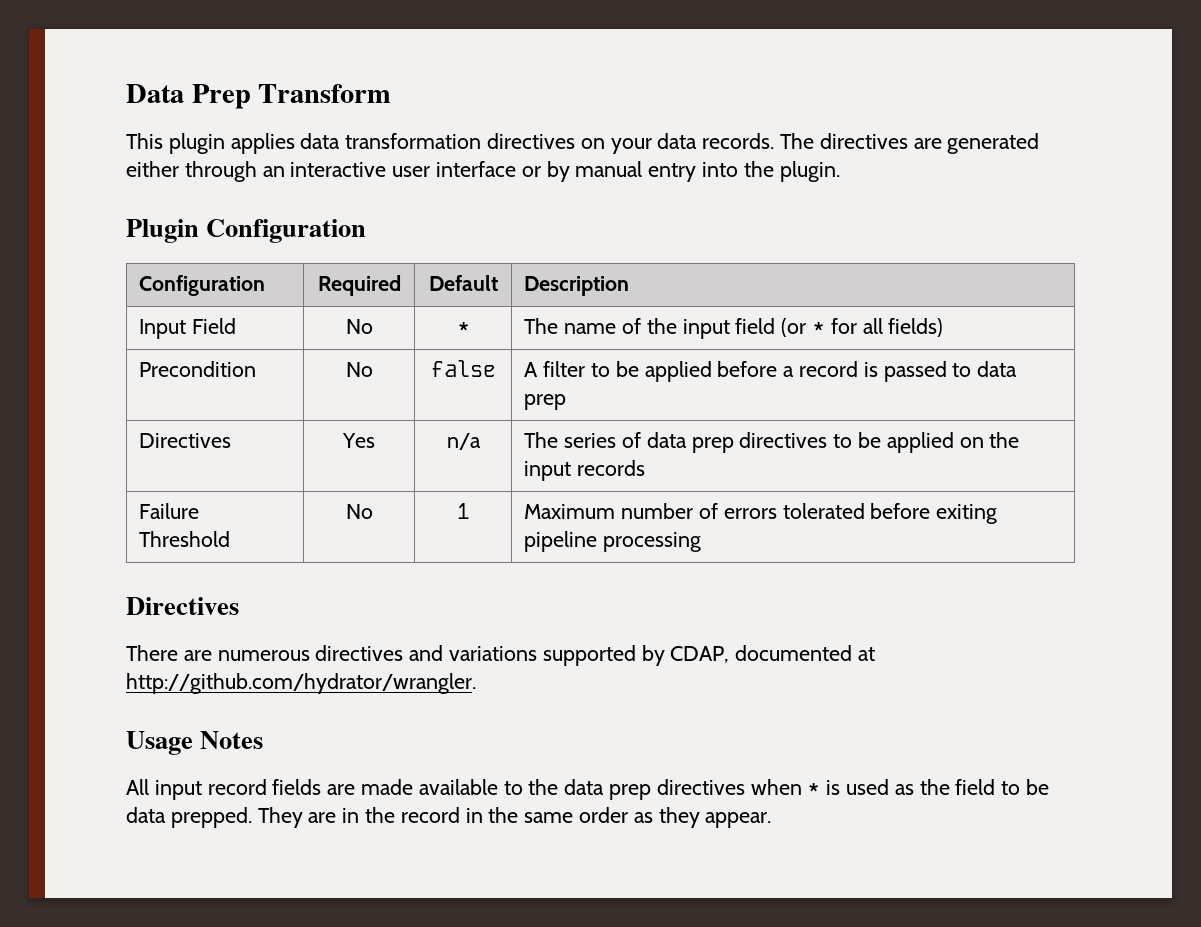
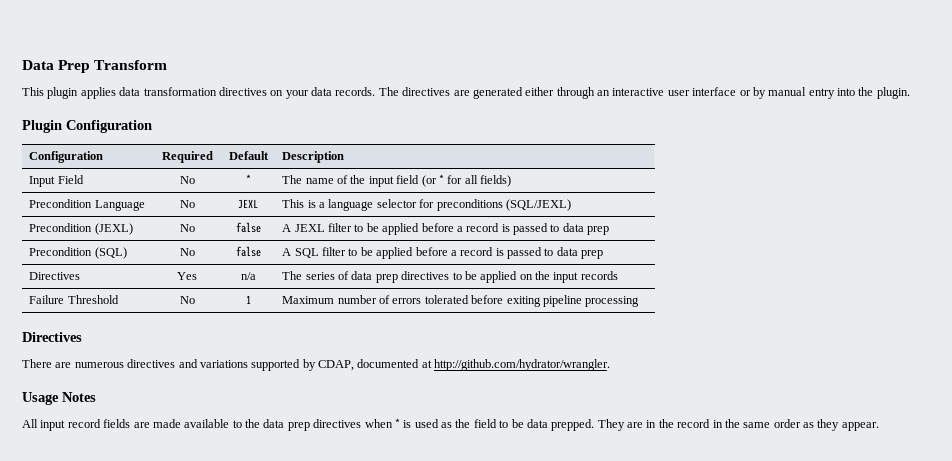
- Precondition | No | false | A filter to be applied before a record is passed to data prep
+ Precondition Language | No | JEXL | This is a language selector for preconditions (SQL/JEXL)
+ Precondition (JEXL) | No | false | A JEXL filter to be applied before a record is passed to data prep
+ Precondition (SQL) | No | false | A SQL filter to be applied before a record is passed to data prep

